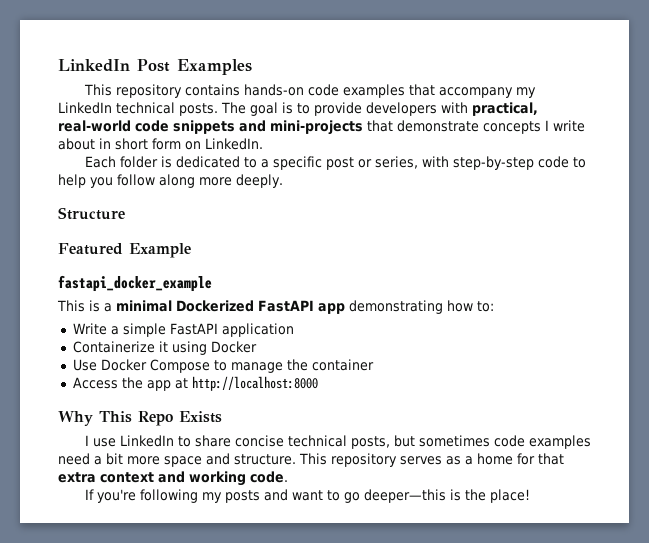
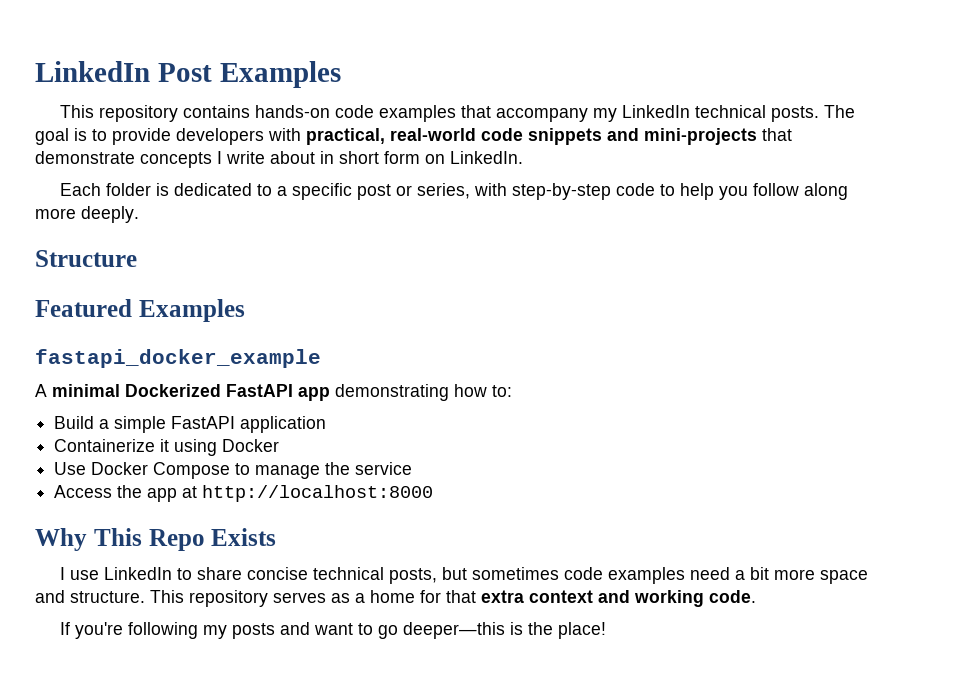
- Featured Example
+ Featured Examples
- This is a minimal Dockerized FastAPI app demonstrating how to:
+ A minimal Dockerized FastAPI app demonstrating how to:
- Write a simple FastAPI application
+ Build a simple FastAPI application
- Use Docker Compose to manage the container
+ Use Docker Compose to manage the service

